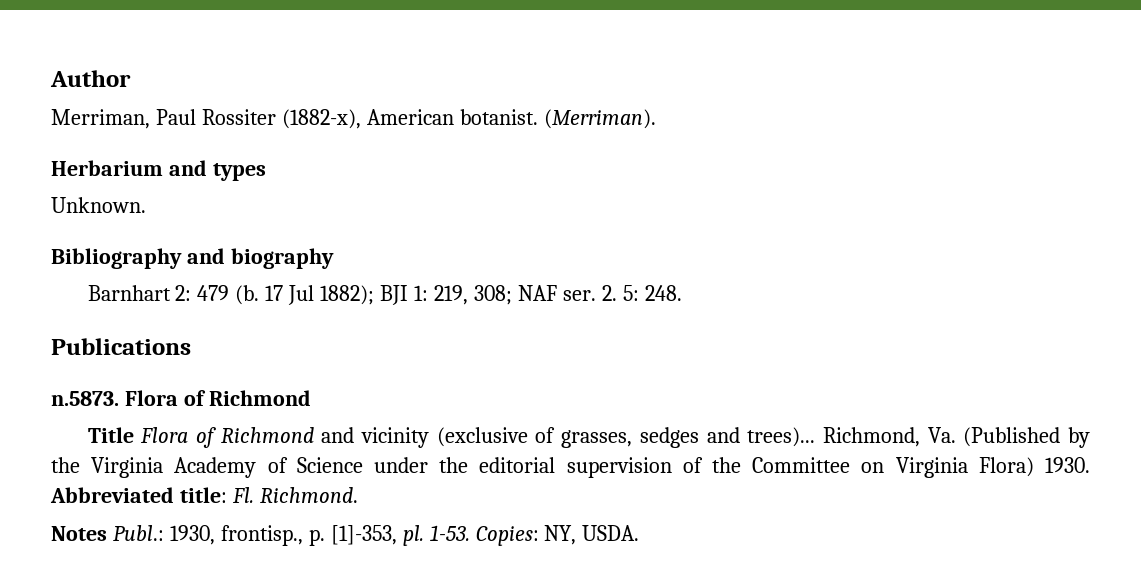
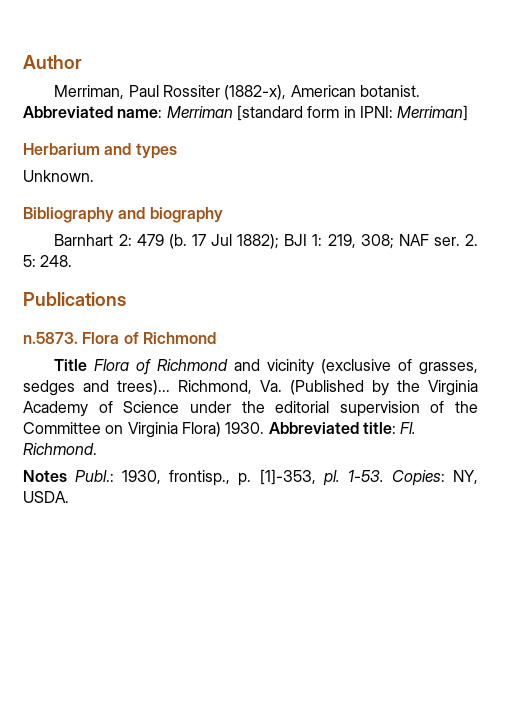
- (Merriman).
+ Abbreviated name: Merriman [standard form in IPNI: Merriman]

